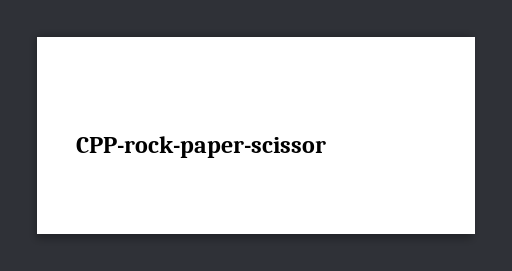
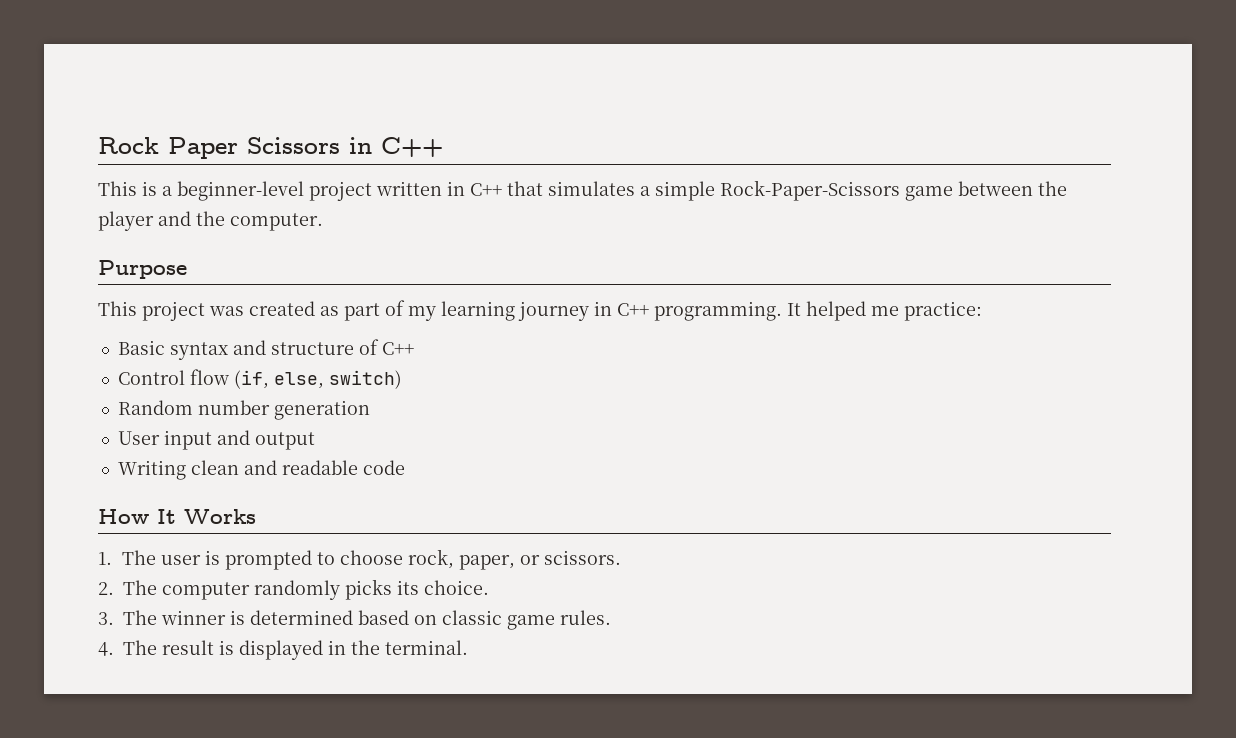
- CPP-rock-paper-scissor
+ Rock Paper Scissors in C++
+ This is a beginner-level project written in C++ that simulates a simple Rock-Paper-Scissors game between the player and the computer.
+ Purpose
+ This project was created as part of my learning journey in C++ programming. It helped me practice:
+ Basic syntax and structure of C++
+ Control flow (if, else, switch)
+ Random number generation
+ User input and output
+ Writing clean and readable code
+ How It Works
+ 1. The user is prompted to choose rock, paper, or scissors.
+ 2. The computer randomly picks its choice.
+ 3. The winner is determined based on classic game rules.
+ 4. The result is displayed in the terminal.

